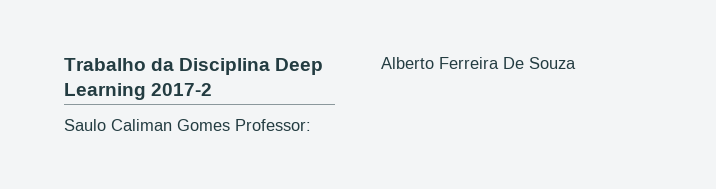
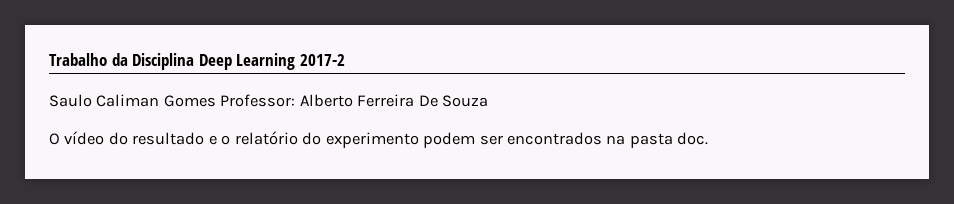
+ O vídeo do resultado e o relatório do experimento podem ser encontrados na pasta doc.

